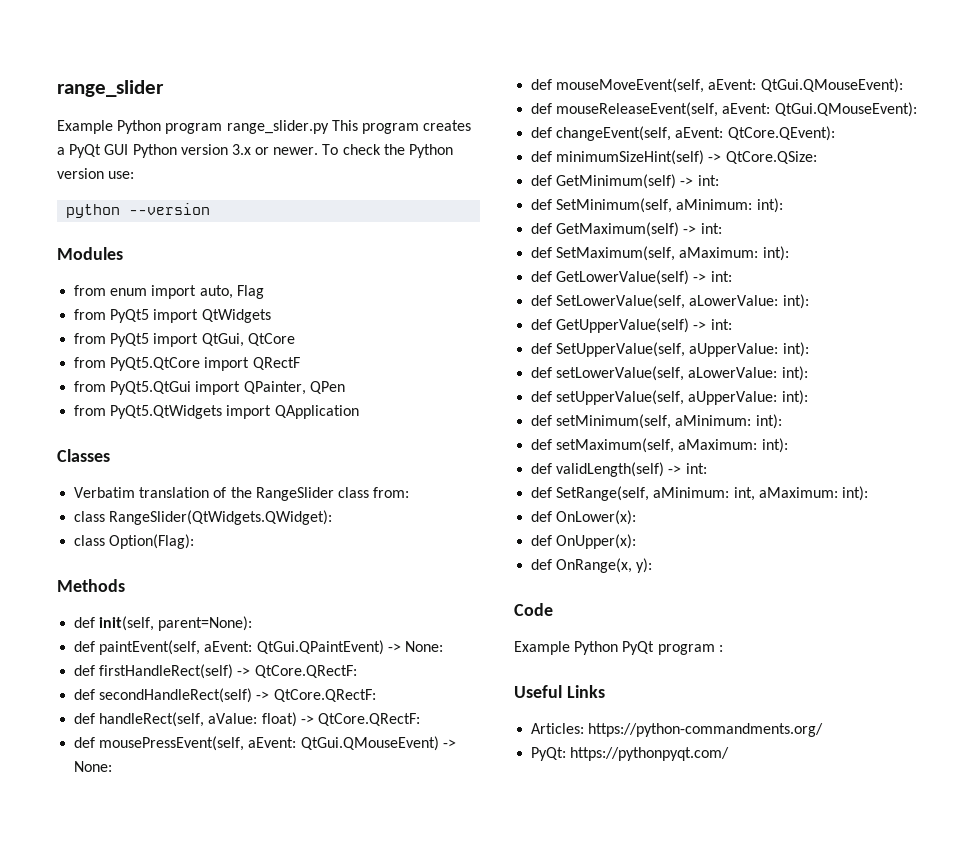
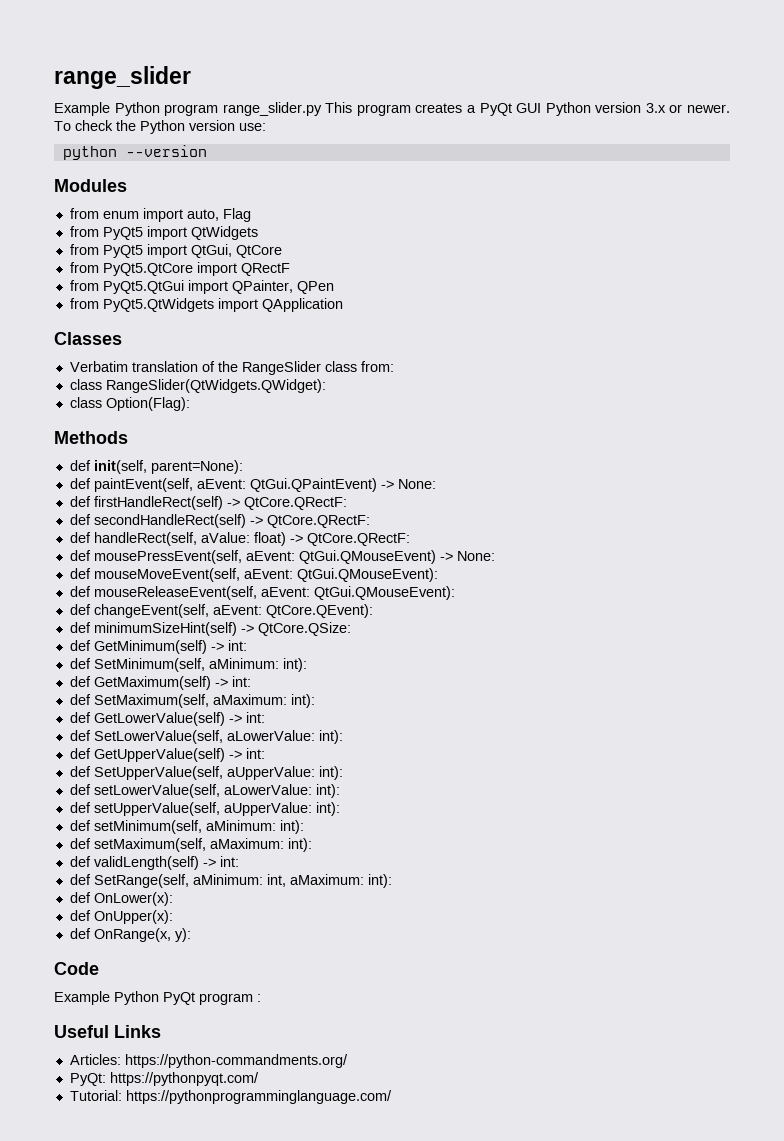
+ Tutorial: https://pythonprogramminglanguage.com/

